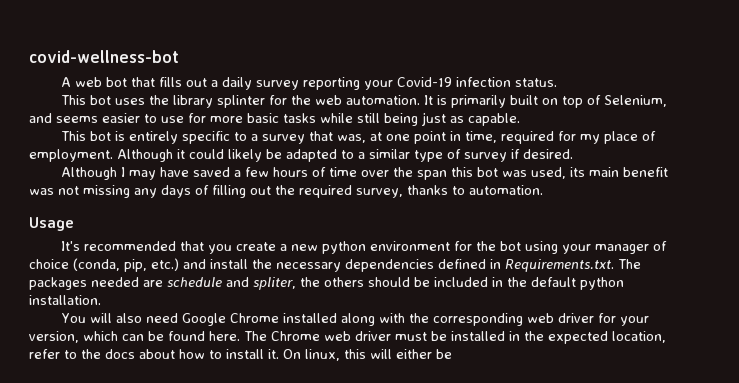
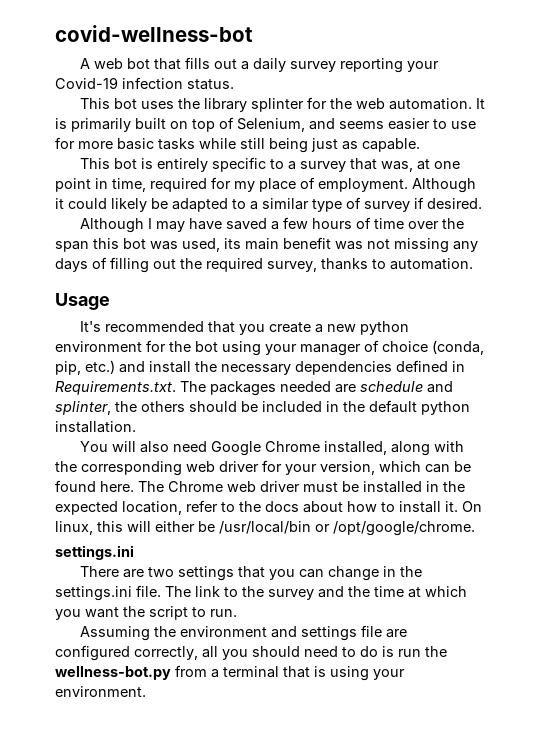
- It's recommended that you create a new python environment for the bot using your manager of choice (conda, pip, etc.) and install the necessary dependencies defined in Requirements.txt. The packages needed are schedule and spliter, the others should be included in the default python installation.
+ It's recommended that you create a new python environment for the bot using your manager of choice (conda, pip, etc.) and install the necessary dependencies defined in Requirements.txt. The packages needed are schedule and splinter, the others should be included in the default python installation.
- You will also need Google Chrome installed along with the corresponding web driver for your version, which can be found here.
+ You will also need Google Chrome installed, along with the corresponding web driver for your version, which can be found here.
- On linux, this will either be
+ On linux, this will either be /usr/local/bin or /opt/google/chrome.
+ settings.ini
+ There are two settings that you can change in the settings.ini file. The link to the survey and the time at which you want the script to run.
+ Assuming the environment and settings file are configured correctly, all you should need to do is run the wellness-bot.py from a terminal that is using your environment.

